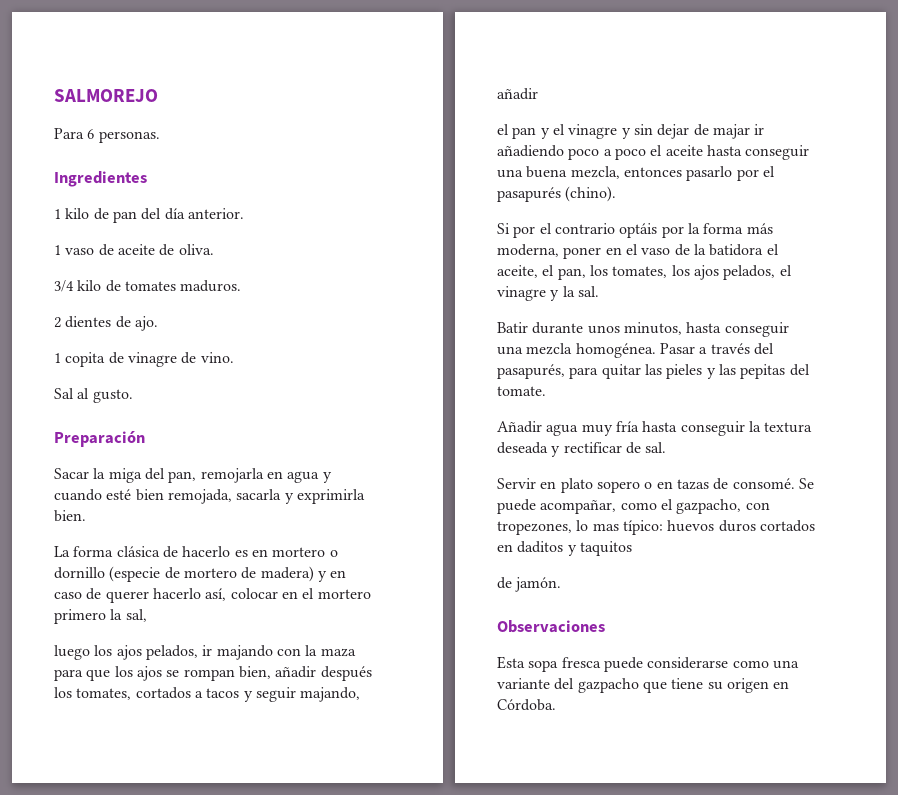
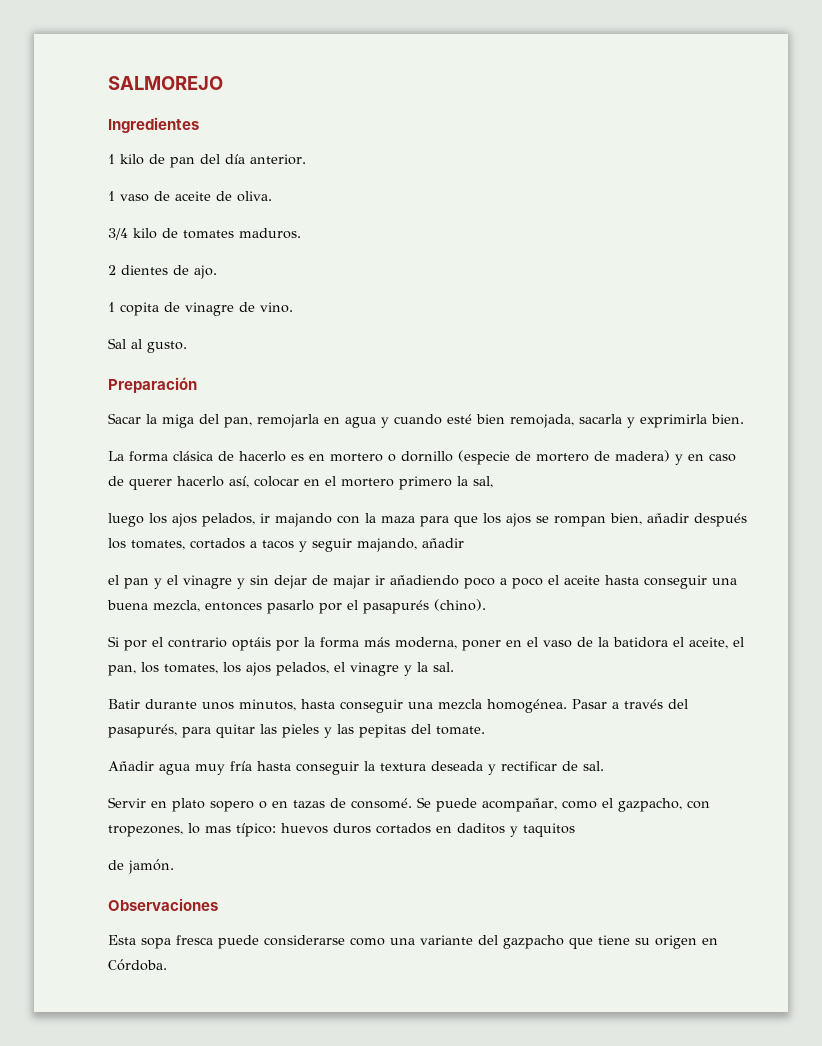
- Para 6 personas.

